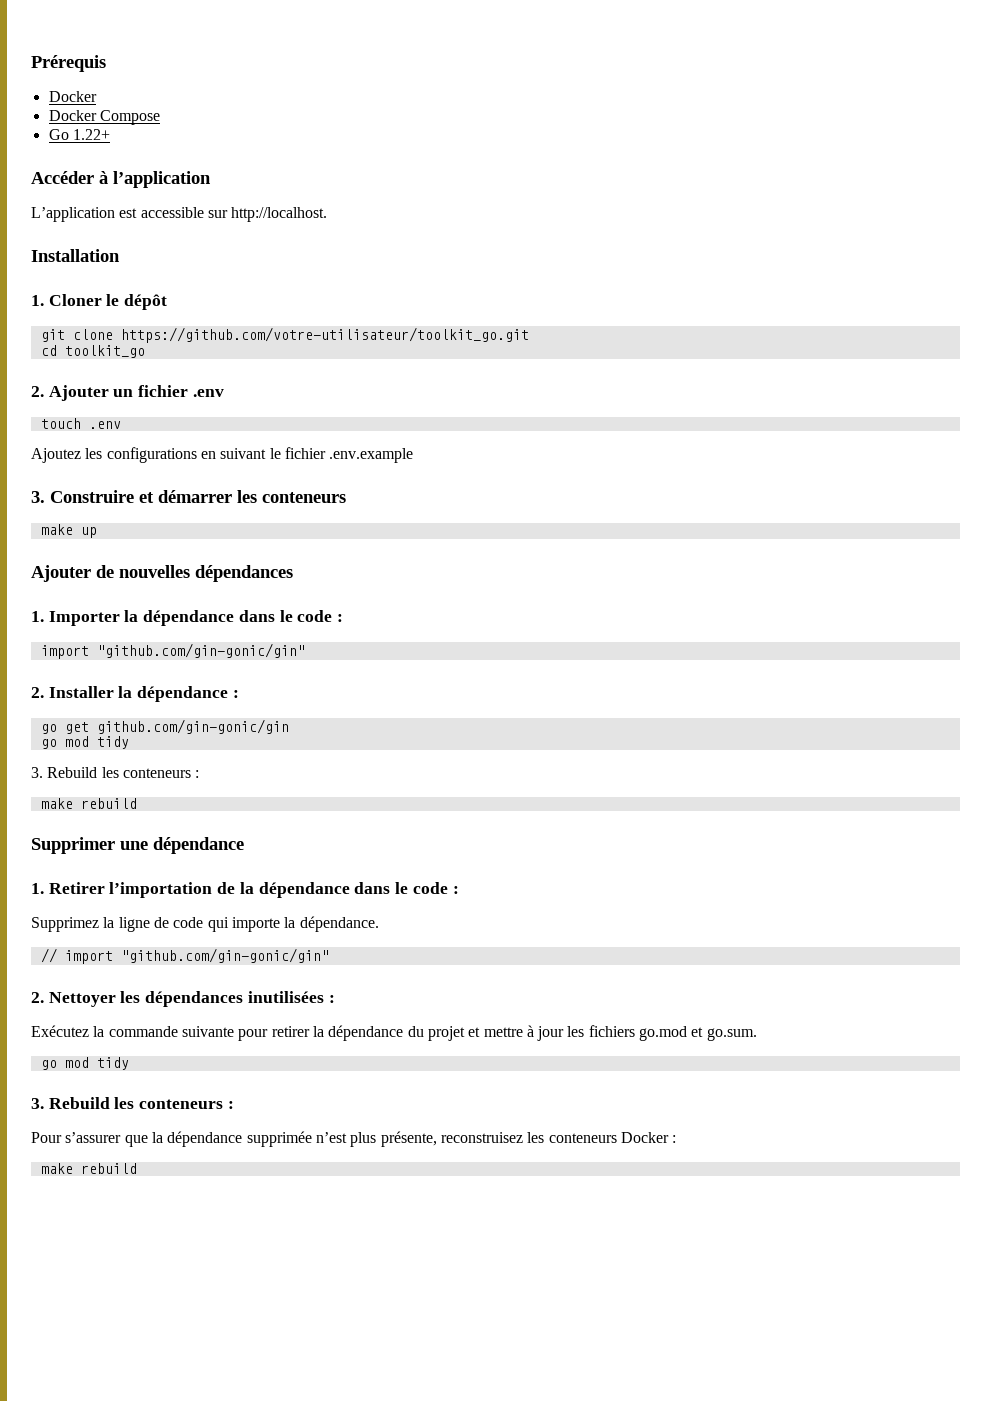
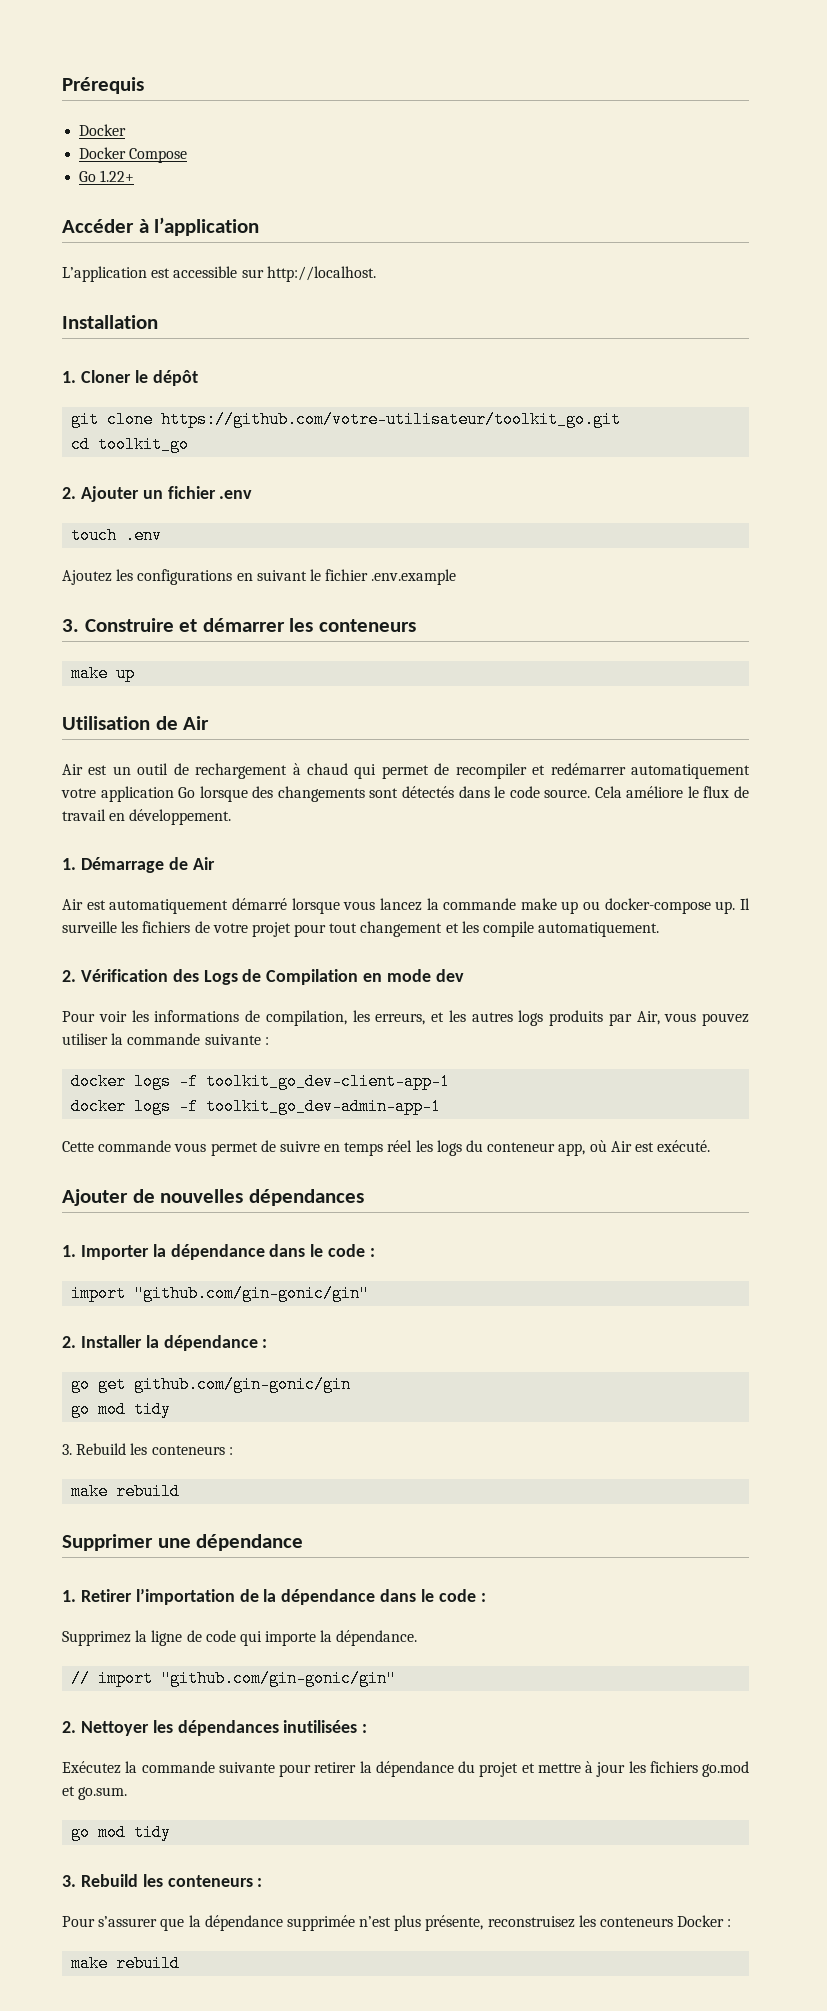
+ Utilisation de Air
+ Air est un outil de rechargement à chaud qui permet de recompiler et redémarrer automatiquement votre application Go lorsque des changements sont détectés dans le code source. Cela améliore le flux de travail en développement.
+ 1. Démarrage de Air
+ Air est automatiquement démarré lorsque vous lancez la commande make up ou docker-compose up. Il surveille les fichiers de votre projet pour tout changement et les compile automatiquement.
+ 2. Vérification des Logs de Compilation en mode dev
+ Pour voir les informations de compilation, les erreurs, et les autres logs produits par Air, vous pouvez utiliser la commande suivante :
+ docker logs -f toolkit_go_dev-client-app-1
+ docker logs -f toolkit_go_dev-admin-app-1
+ Cette commande vous permet de suivre en temps réel les logs du conteneur app, où Air est exécuté.

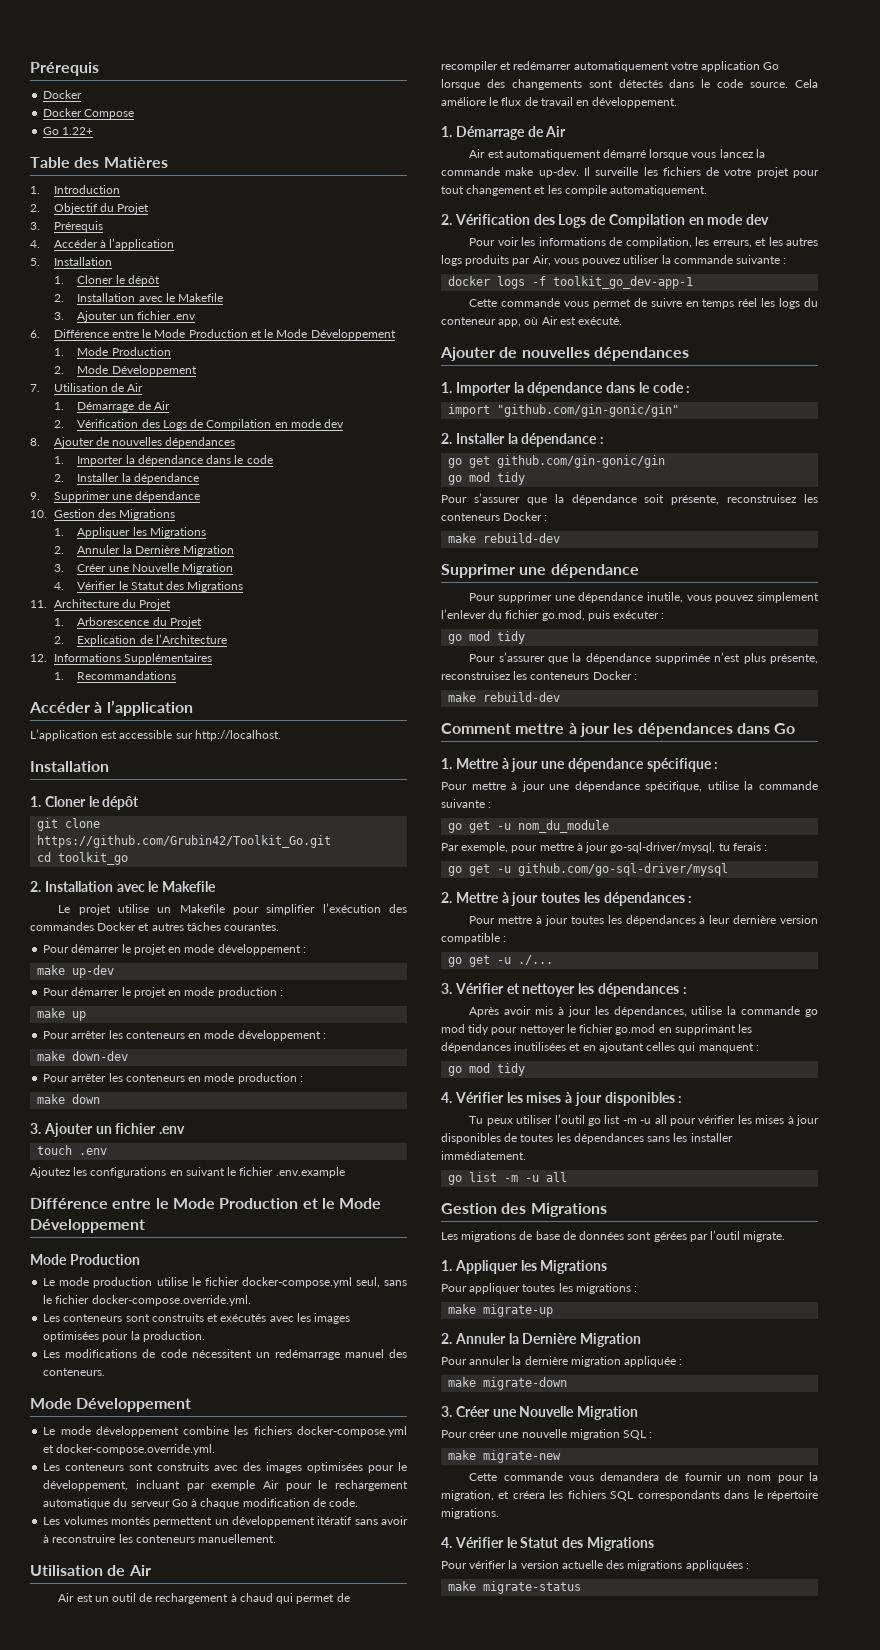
+ Table des Matières
+ 1. Introduction
+ 2. Objectif du Projet
+ 3. Prérequis
+ 4. Accéder à l’application
+ 5. Installation
+ 1. Cloner le dépôt
+ 2. Installation avec le Makefile
+ 3. Ajouter un fichier .env
+ 6. Différence entre le Mode Production et le Mode Développement
+ 1. Mode Production
+ 2. Mode Développement
+ 7. Utilisation de Air
+ 1. Démarrage de Air
+ 2. Vérification des Logs de Compilation en mode dev
+ 8. Ajouter de nouvelles dépendances
+ 1. Importer la dépendance dans le code
+ 2. Installer la dépendance
+ 9. Supprimer une dépendance
+ 10. Gestion des Migrations
+ 1. Appliquer les Migrations
+ 2. Annuler la Dernière Migration
+ 3. Créer une Nouvelle Migration
+ 4. Vérifier le Statut des Migrations
+ 11. Architecture du Projet
+ 1. Arborescence du Projet
+ 2. Explication de l’Architecture
+ 12. Informations Supplémentaires
+ 1. Recommandations
- git clone https://github.com/votre-utilisateur/toolkit_go.git
+ git clone https://github.com/Grubin42/Toolkit_Go.git
  cd toolkit_go
- 2. Ajouter un fichier .env
+ 2. Installation avec le Makefile
+ Le projet utilise un Makefile pour simplifier l’exécution des commandes Docker et autres tâches courantes.
+ Pour démarrer le projet en mode développement :
+ make up-dev
+ Pour démarrer le projet en mode production :
+ make up
+ Pour arrêter les conteneurs en mode développement :
+ make down-dev
+ Pour arrêter les conteneurs en mode production :
+ make down
+ 3. Ajouter un fichier .env
  Ajoutez les configurations en suivant le fichier .env.example
- 3. Construire et démarrer les conteneurs
- make up
+ Différence entre le Mode Production et le Mode Développement
+ Mode Production
+ Le mode production utilise le fichier docker-compose.yml seul, sans le fichier docker-compose.override.yml.
+ Les conteneurs sont construits et exécutés avec les images optimisées pour la production.
+ Les modifications de code nécessitent un redémarrage manuel des conteneurs.
+ Mode Développement
+ Le mode développement combine les fichiers docker-compose.yml et docker-compose.override.yml.
+ Les conteneurs sont construits avec des images optimisées pour le développement, incluant par exemple Air pour le rechargement automatique du serveur Go à chaque modification de code.
+ Les volumes montés permettent un développement itératif sans avoir à reconstruire les conteneurs manuellement.
- Air est automatiquement démarré lorsque vous lancez la commande make up ou docker-compose up.
+ Air est automatiquement démarré lorsque vous lancez la commande make up-dev.
- docker logs -f toolkit_go_dev-client-app-1
- docker logs -f toolkit_go_dev-admin-app-1
+ docker logs -f toolkit_go_dev-app-1
  go get github.com/gin-gonic/gin
  go mod tidy
- 3. Rebuild les conteneurs :
- make rebuild
+ Pour s’assurer que la dépendance soit présente, reconstruisez les conteneurs Docker :
+ make rebuild-dev
  Supprimer une dépendance
- 1. Retirer l’importation de la dépendance dans le code :
- Supprimez la ligne de code qui importe la dépendance.
- // import "github.com/gin-gonic/gin"
- 2. Nettoyer les dépendances inutilisées :
- Exécutez la commande suivante pour retirer la dépendance du projet et mettre à jour les fichiers go.mod et go.sum.
+ Pour supprimer une dépendance inutile, vous pouvez simplement l’enlever du fichier go.mod, puis exécuter :
  go mod tidy
- 3. Rebuild les conteneurs :
  Pour s’assurer que la dépendance supprimée n’est plus présente, reconstruisez les conteneurs Docker :
- make rebuild
+ make rebuild-dev
+ Comment mettre à jour les dépendances dans Go
+ 1. Mettre à jour une dépendance spécifique :
+ Pour mettre à jour une dépendance spécifique, utilise la commande suivante :
+ go get -u nom_du_module
+ Par exemple, pour mettre à jour go-sql-driver/mysql, tu ferais :
+ go get -u github.com/go-sql-driver/mysql
+ 2. Mettre à jour toutes les dépendances :
+ Pour mettre à jour toutes les dépendances à leur dernière version compatible :
+ go get -u ./...
+ 3. Vérifier et nettoyer les dépendances :
+ Après avoir mis à jour les dépendances, utilise la commande go mod tidy pour nettoyer le fichier go.mod en supprimant les dépendances inutilisées et en ajoutant celles qui manquent :
+ go mod tidy
+ 4. Vérifier les mises à jour disponibles :
+ Tu peux utiliser l’outil go list -m -u all pour vérifier les mises à jour disponibles de toutes les dépendances sans les installer immédiatement.
+ go list -m -u all
+ Gestion des Migrations
+ Les migrations de base de données sont gérées par l’outil migrate.
+ 1. Appliquer les Migrations
+ Pour appliquer toutes les migrations :
+ make migrate-up
+ 2. Annuler la Dernière Migration
+ Pour annuler la dernière migration appliquée :
+ make migrate-down
+ 3. Créer une Nouvelle Migration
+ Pour créer une nouvelle migration SQL :
+ make migrate-new
+ Cette commande vous demandera de fournir un nom pour la migration, et créera les fichiers SQL correspondants dans le répertoire migrations.
+ 4. Vérifier le Statut des Migrations
+ Pour vérifier la version actuelle des migrations appliquées :
+ make migrate-status

